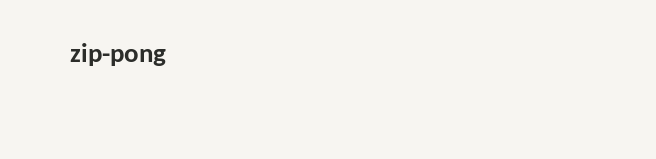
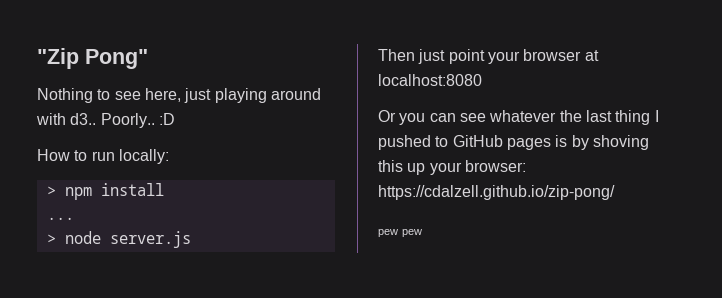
- zip-pong
+ "Zip Pong"
+ Nothing to see here, just playing around with d3.. Poorly.. :D
+ How to run locally:
+ > npm install
+ ...
+ > node server.js
+ Then just point your browser at localhost:8080
+ Or you can see whatever the last thing I pushed to GitHub pages is by shoving this up your browser: https://cdalzell.github.io/zip-pong/
+ pew pew

